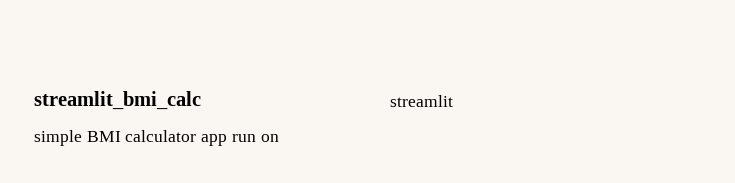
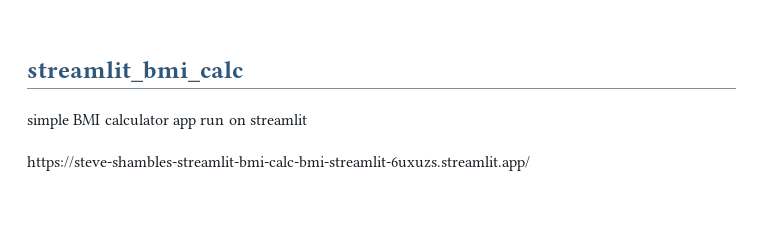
+ https://steve-shambles-streamlit-bmi-calc-bmi-streamlit-6uxuzs.streamlit.app/

